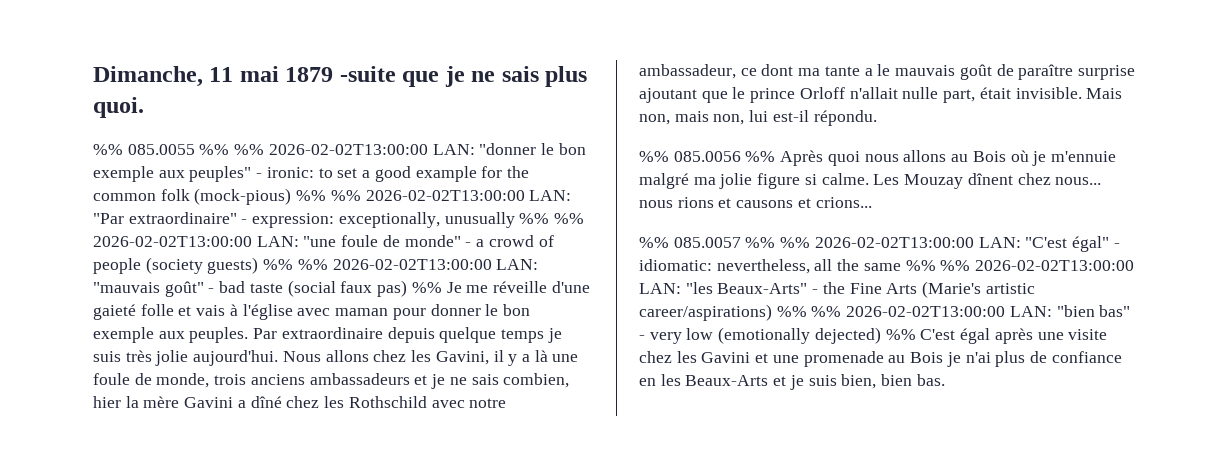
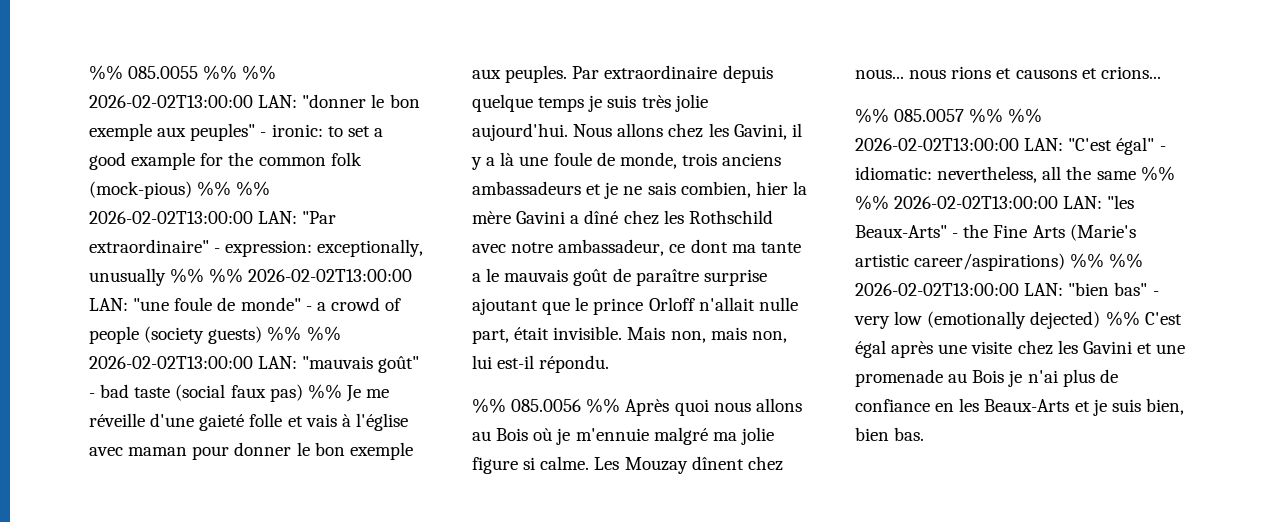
- Dimanche, 11 mai 1879 -suite que je ne sais plus quoi.

